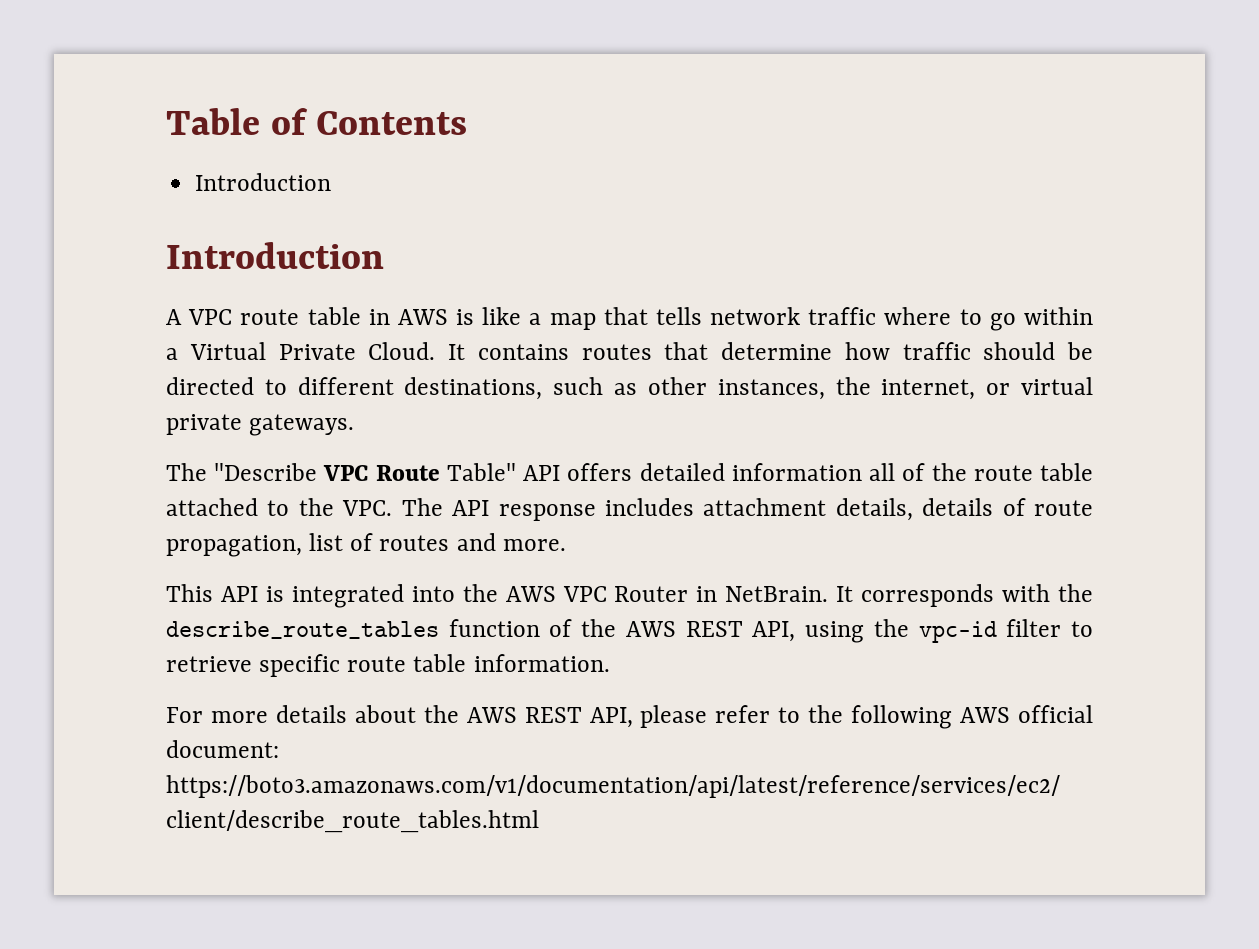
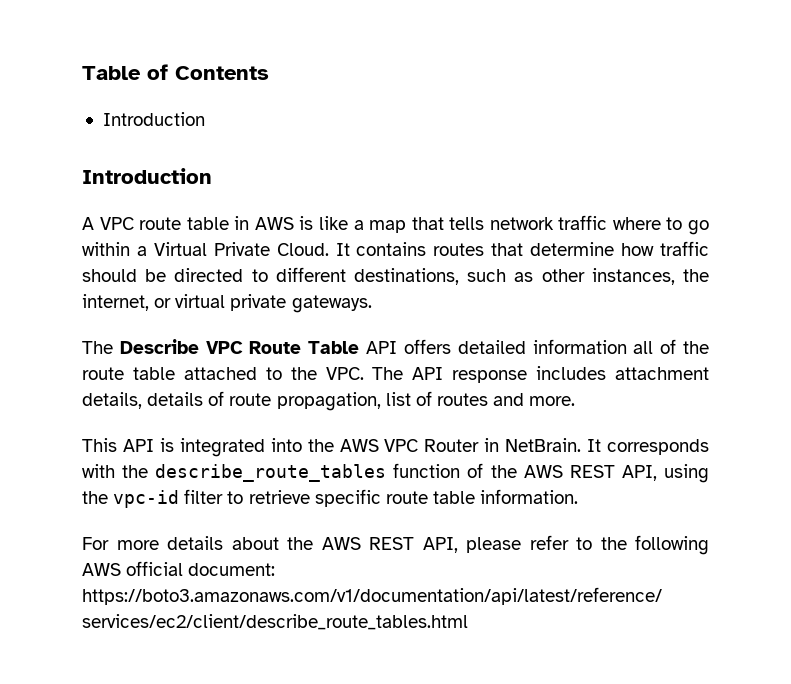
- The "Describe VPC Route Table" API offers detailed information all of the route table attached to the VPC. The API response includes attachment details, details of route propagation, list of routes and more.
+ The Describe VPC Route Table API offers detailed information all of the route table attached to the VPC. The API response includes attachment details, details of route propagation, list of routes and more.

